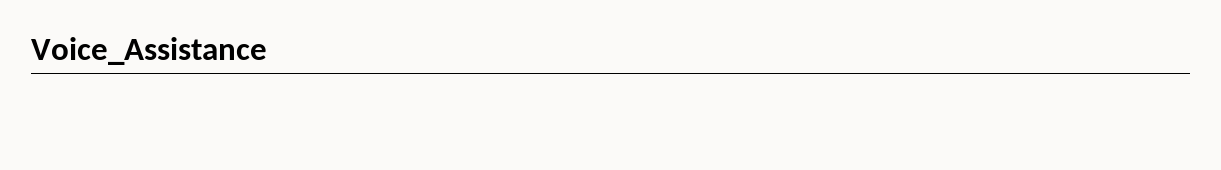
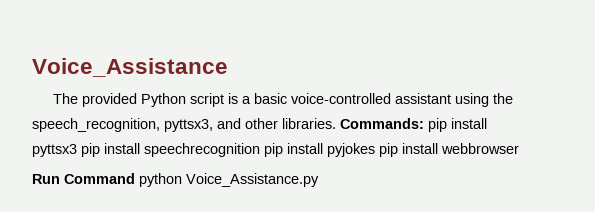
+ The provided Python script is a basic voice-controlled assistant using the speech_recognition, pyttsx3, and other libraries. Commands: pip install pyttsx3 pip install speechrecognition pip install pyjokes pip install webbrowser
+ Run Command python Voice_Assistance.py

